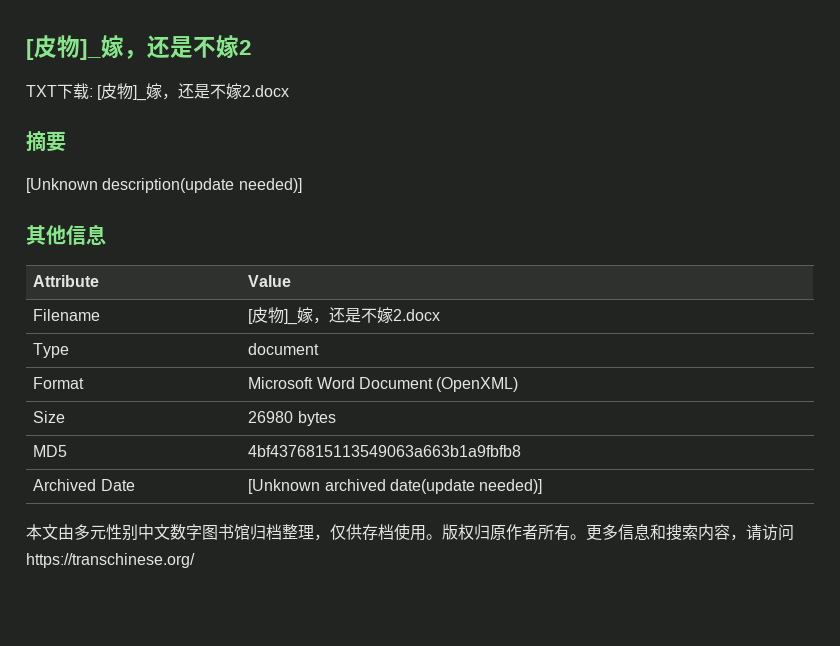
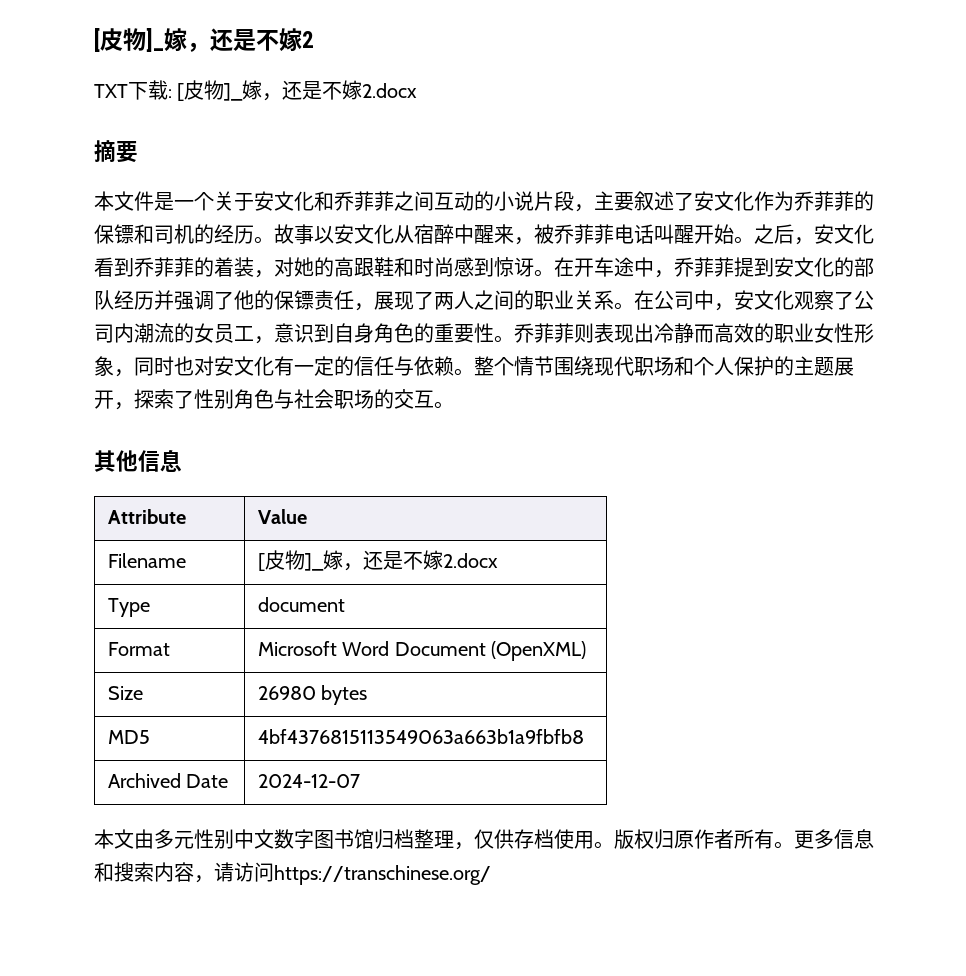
- [Unknown description(update needed)]
+ 本文件是一个关于安文化和乔菲菲之间互动的小说片段，主要叙述了安文化作为乔菲菲的保镖和司机的经历。故事以安文化从宿醉中醒来，被乔菲菲电话叫醒开始。之后，安文化看到乔菲菲的着装，对她的高跟鞋和时尚感到惊讶。在开车途中，乔菲菲提到安文化的部队经历并强调了他的保镖责任，展现了两人之间的职业关系。在公司中，安文化观察了公司内潮流的女员工，意识到自身角色的重要性。乔菲菲则表现出冷静而高效的职业女性形象，同时也对安文化有一定的信任与依赖。整个情节围绕现代职场和个人保护的主题展开，探索了性别角色与社会职场的交互。
- Archived Date | [Unknown archived date(update needed)]
+ Archived Date | 2024-12-07

